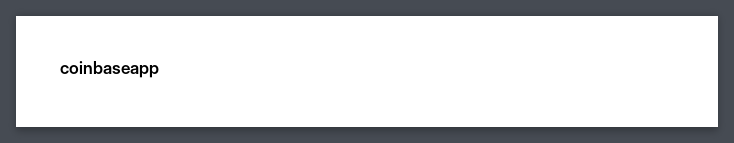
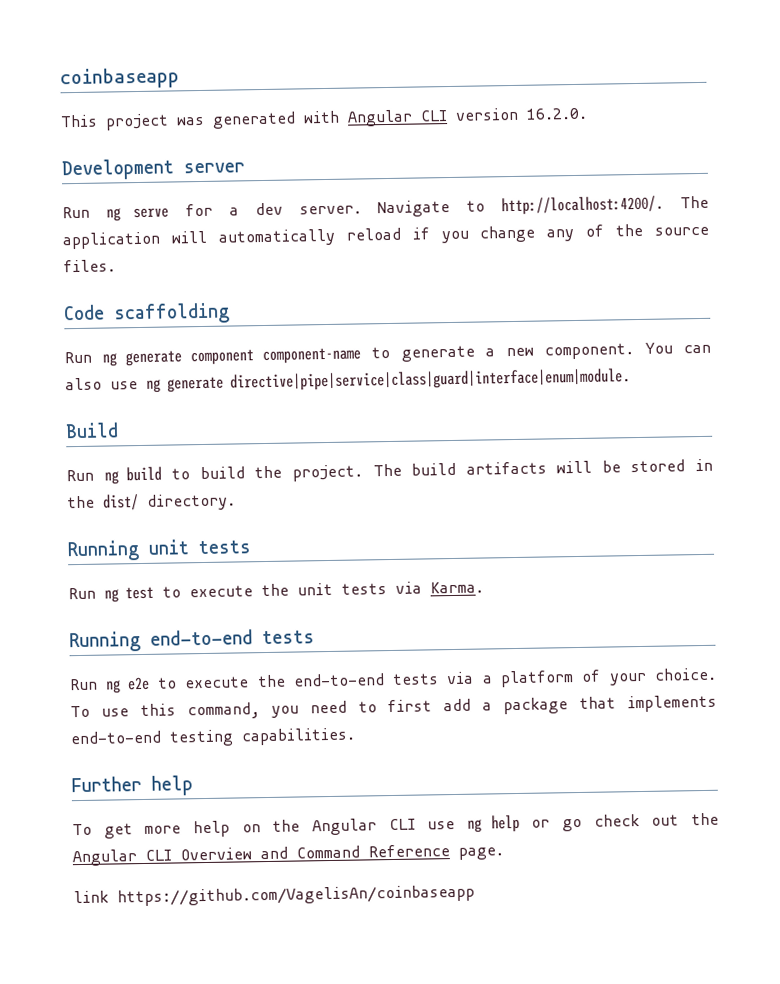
+ This project was generated with Angular CLI version 16.2.0.
+ Development server
+ Run ng serve for a dev server. Navigate to http://localhost:4200/. The application will automatically reload if you change any of the source files.
+ Code scaffolding
+ Run ng generate component component-name to generate a new component. You can also use ng generate directive|pipe|service|class|guard|interface|enum|module.
+ Build
+ Run ng build to build the project. The build artifacts will be stored in the dist/ directory.
+ Running unit tests
+ Run ng test to execute the unit tests via Karma.
+ Running end-to-end tests
+ Run ng e2e to execute the end-to-end tests via a platform of your choice. To use this command, you need to first add a package that implements end-to-end testing capabilities.
+ Further help
+ To get more help on the Angular CLI use ng help or go check out the Angular CLI Overview and Command Reference page.
+ link https://github.com/VagelisAn/coinbaseapp

